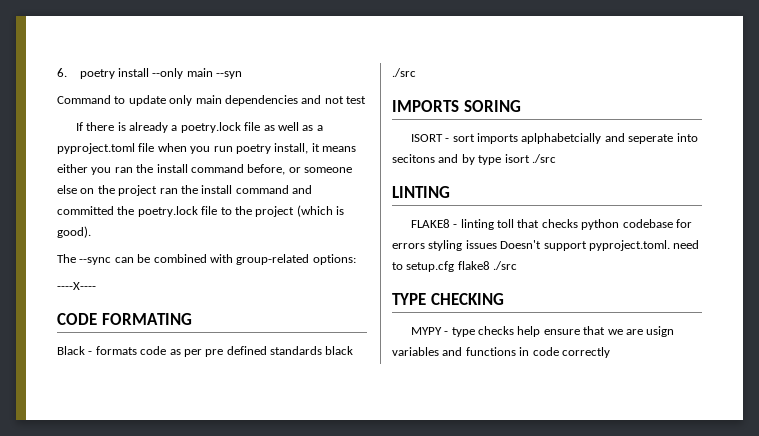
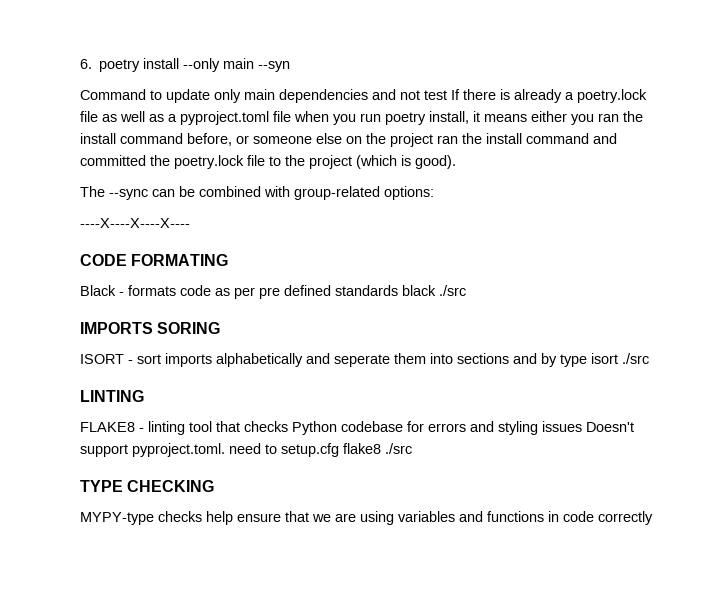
- Command to update only main dependencies and not test
- If there is already a poetry.lock file as well as a pyproject.toml file when you run poetry install, it means either you ran the install command before, or someone else on the project ran the install command and committed the poetry.lock file to the project (which is good).
+ Command to update only main dependencies and not test If there is already a poetry.lock file as well as a pyproject.toml file when you run poetry install, it means either you ran the install command before, or someone else on the project ran the install command and committed the poetry.lock file to the project (which is good).
- ----X----
+ ----X----X----X----
- ISORT - sort imports aplphabetcially and seperate into secitons and by type isort ./src
+ ISORT - sort imports alphabetically and seperate them into sections and by type isort ./src
- FLAKE8 - linting toll that checks python codebase for errors styling issues Doesn't support pyproject.toml. need to setup.cfg flake8 ./src
+ FLAKE8 - linting tool that checks Python codebase for errors and styling issues Doesn't support pyproject.toml. need to setup.cfg flake8 ./src
- MYPY - type checks help ensure that we are usign variables and functions in code correctly
+ MYPY-type checks help ensure that we are using variables and functions in code correctly

